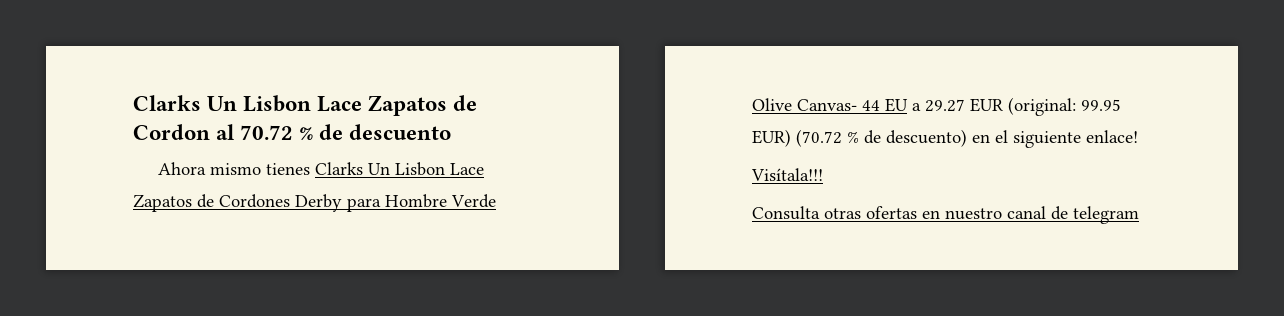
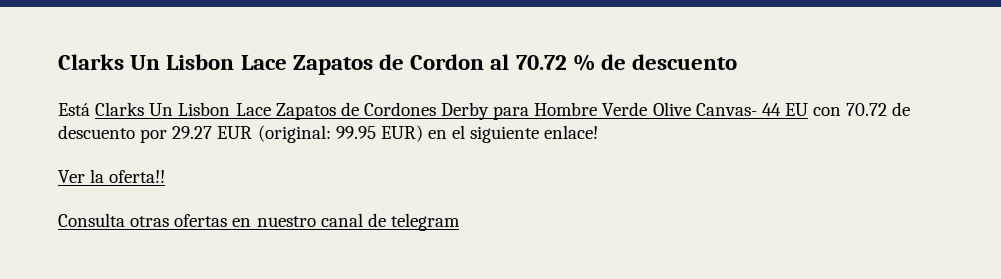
- Ahora mismo tienes Clarks Un Lisbon Lace Zapatos de Cordones Derby para Hombre Verde Olive Canvas- 44 EU a 29.27 EUR (original: 99.95 EUR) (70.72 % de descuento) en el siguiente enlace!
+ Está Clarks Un Lisbon Lace Zapatos de Cordones Derby para Hombre Verde Olive Canvas- 44 EU con 70.72 de descuento por 29.27 EUR (original: 99.95 EUR) en el siguiente enlace!
- Visítala!!!
+ Ver la oferta!!

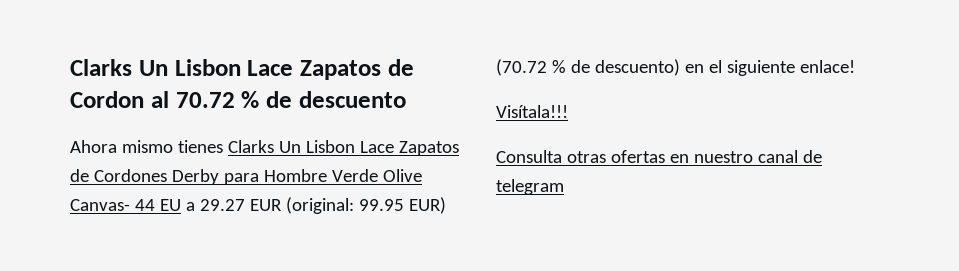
- Está Clarks Un Lisbon Lace Zapatos de Cordones Derby para Hombre Verde Olive Canvas- 44 EU con 70.72 de descuento por 29.27 EUR (original: 99.95 EUR) en el siguiente enlace!
+ Ahora mismo tienes Clarks Un Lisbon Lace Zapatos de Cordones Derby para Hombre Verde Olive Canvas- 44 EU a 29.27 EUR (original: 99.95 EUR) (70.72 % de descuento) en el siguiente enlace!
- Ver la oferta!!
+ Visítala!!!

